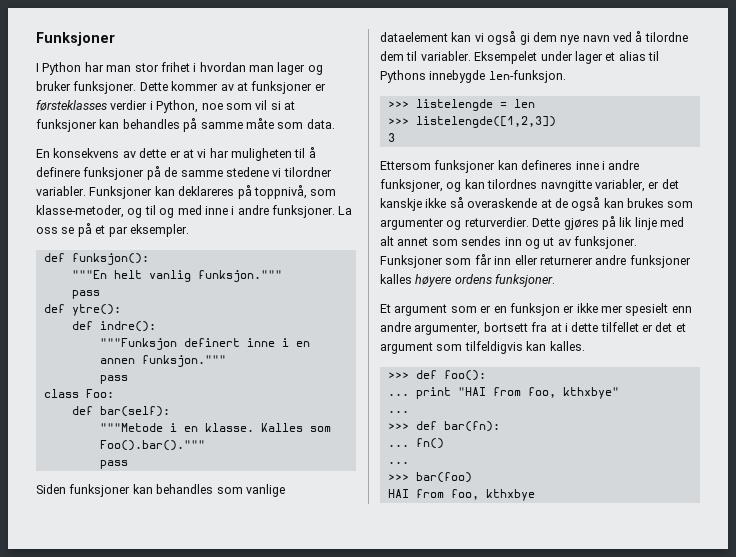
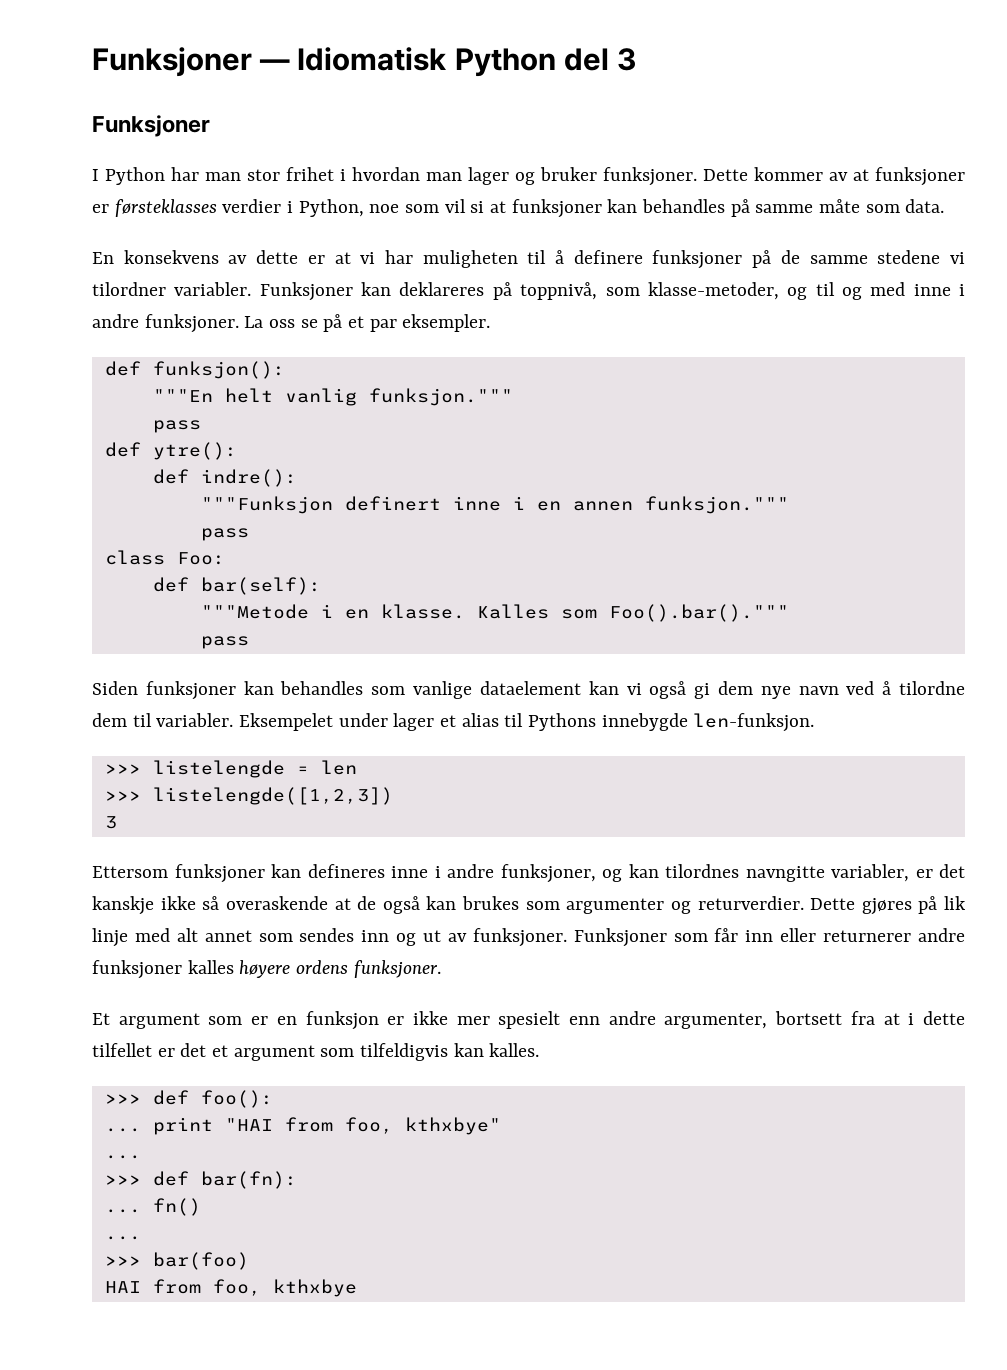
+ Funksjoner — Idiomatisk Python del 3

